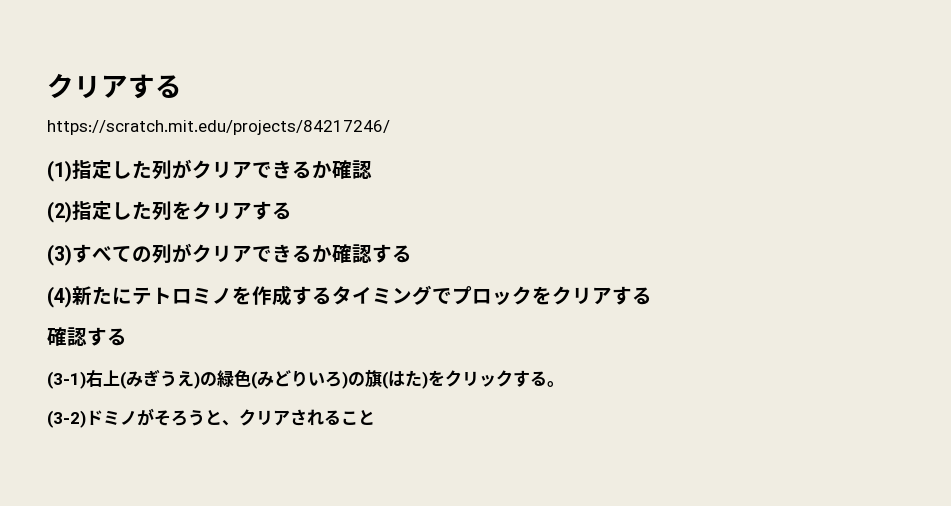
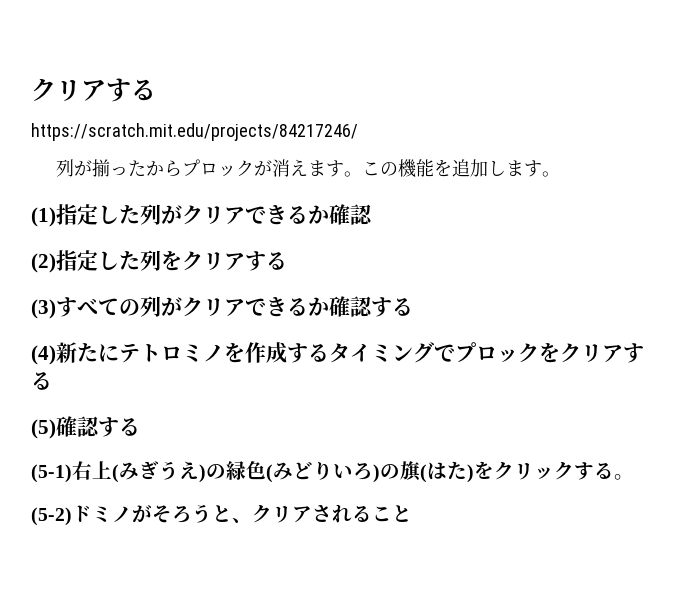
+ 列が揃ったからプロックが消えます。この機能を追加します。
  (4)新たにテトロミノを作成するタイミングでプロックをクリアする
- 確認する
- (3-1)右上(みぎうえ)の緑色(みどりいろ)の旗(はた)をクリックする。
+ (5)確認する
+ (5-1)右上(みぎうえ)の緑色(みどりいろ)の旗(はた)をクリックする。
- (3-2)ドミノがそろうと、クリアされること
+ (5-2)ドミノがそろうと、クリアされること

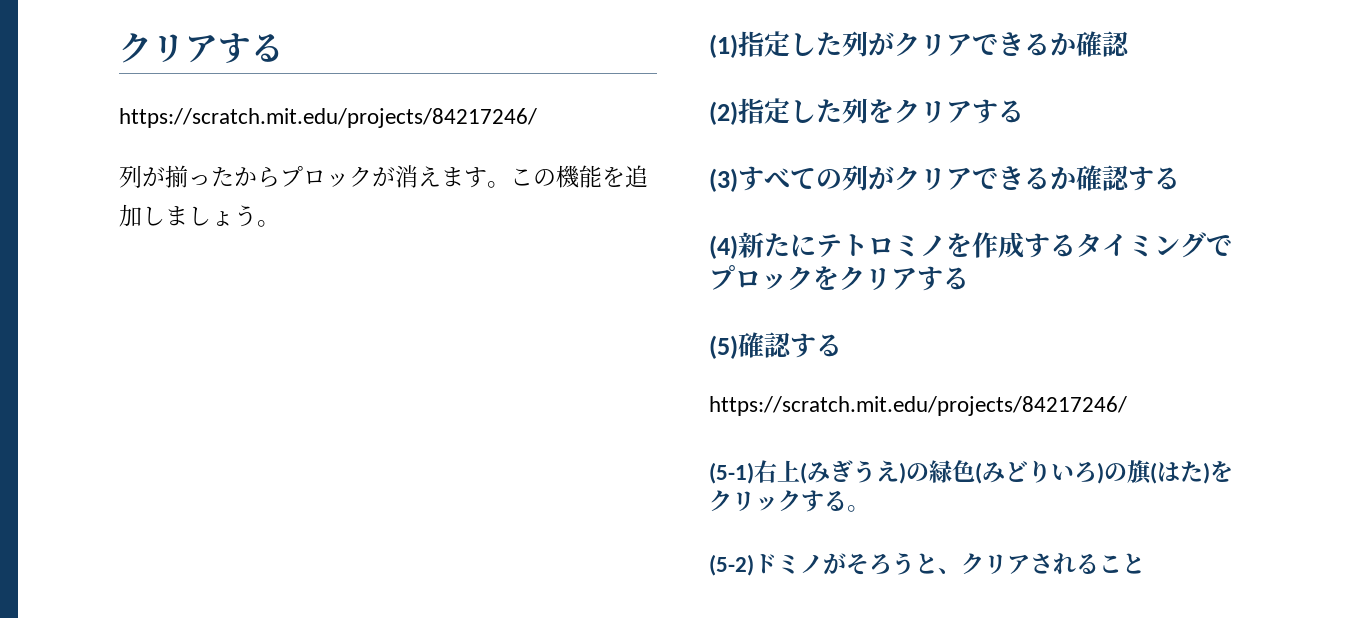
- この機能を追加します。
+ この機能を追加しましょう。
  (5)確認する
+ https://scratch.mit.edu/projects/84217246/

